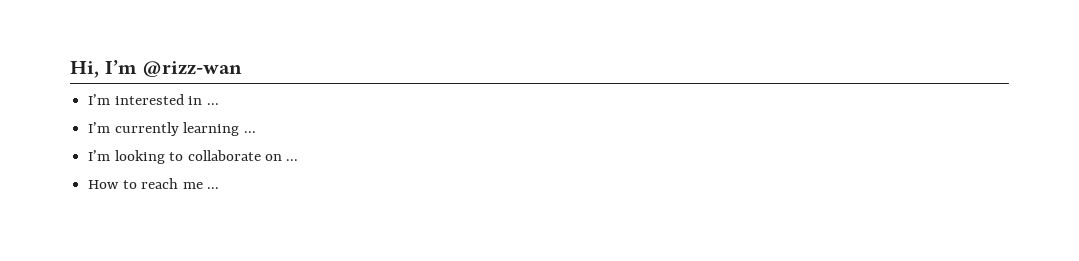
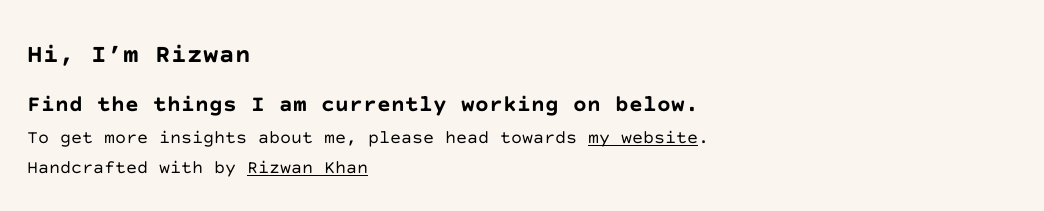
- Hi, I’m @rizz-wan
- I’m interested in ...
- I’m currently learning ...
- I’m looking to collaborate on ...
- How to reach me ...
+ Hi, I’m Rizwan
+ Find the things I am currently working on below.
+ To get more insights about me, please head towards my website.
+ Handcrafted with by Rizwan Khan

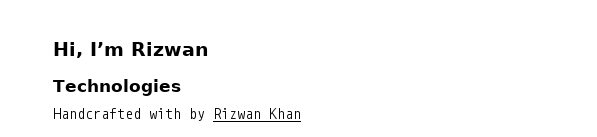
- Find the things I am currently working on below.
- To get more insights about me, please head towards my website.
+ Technologies

